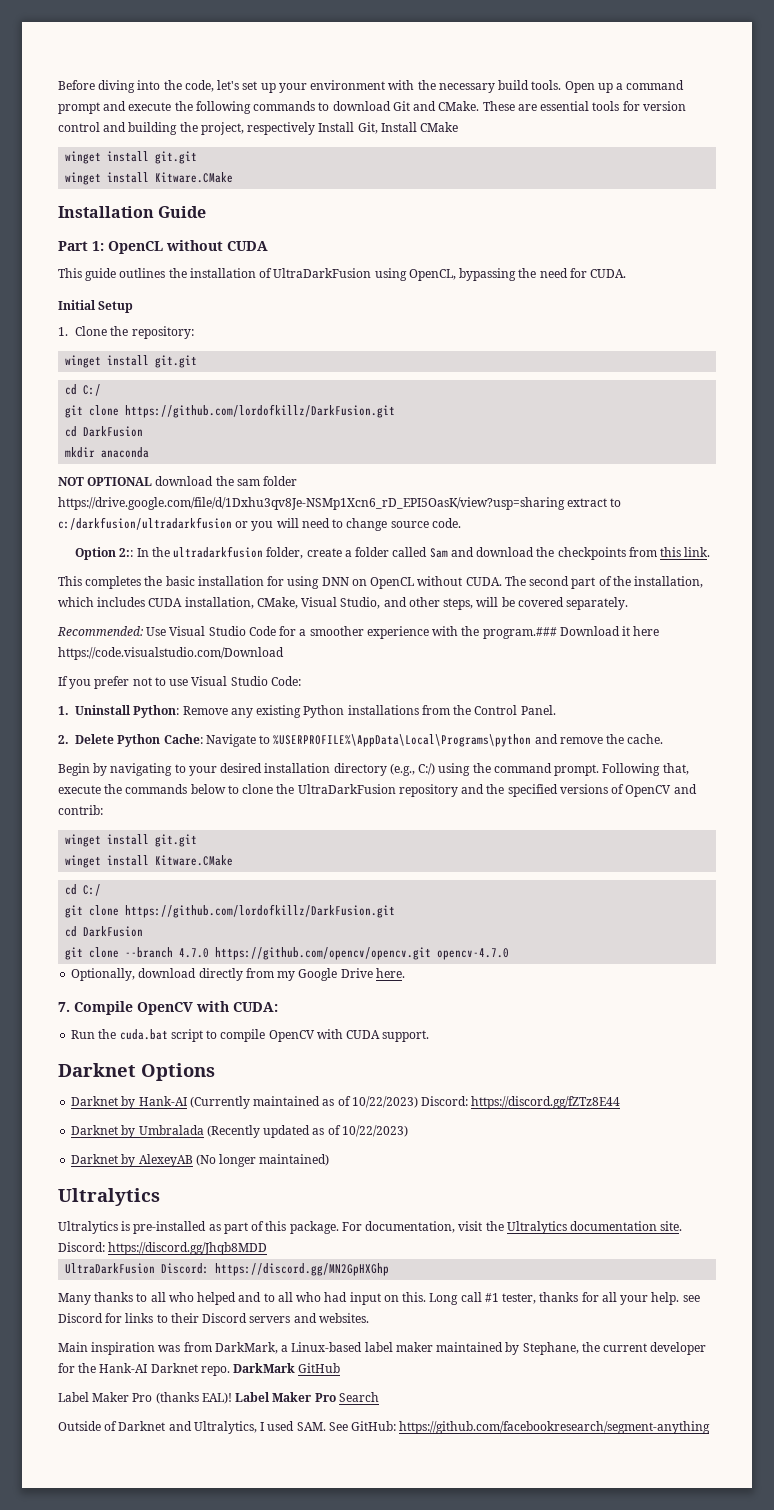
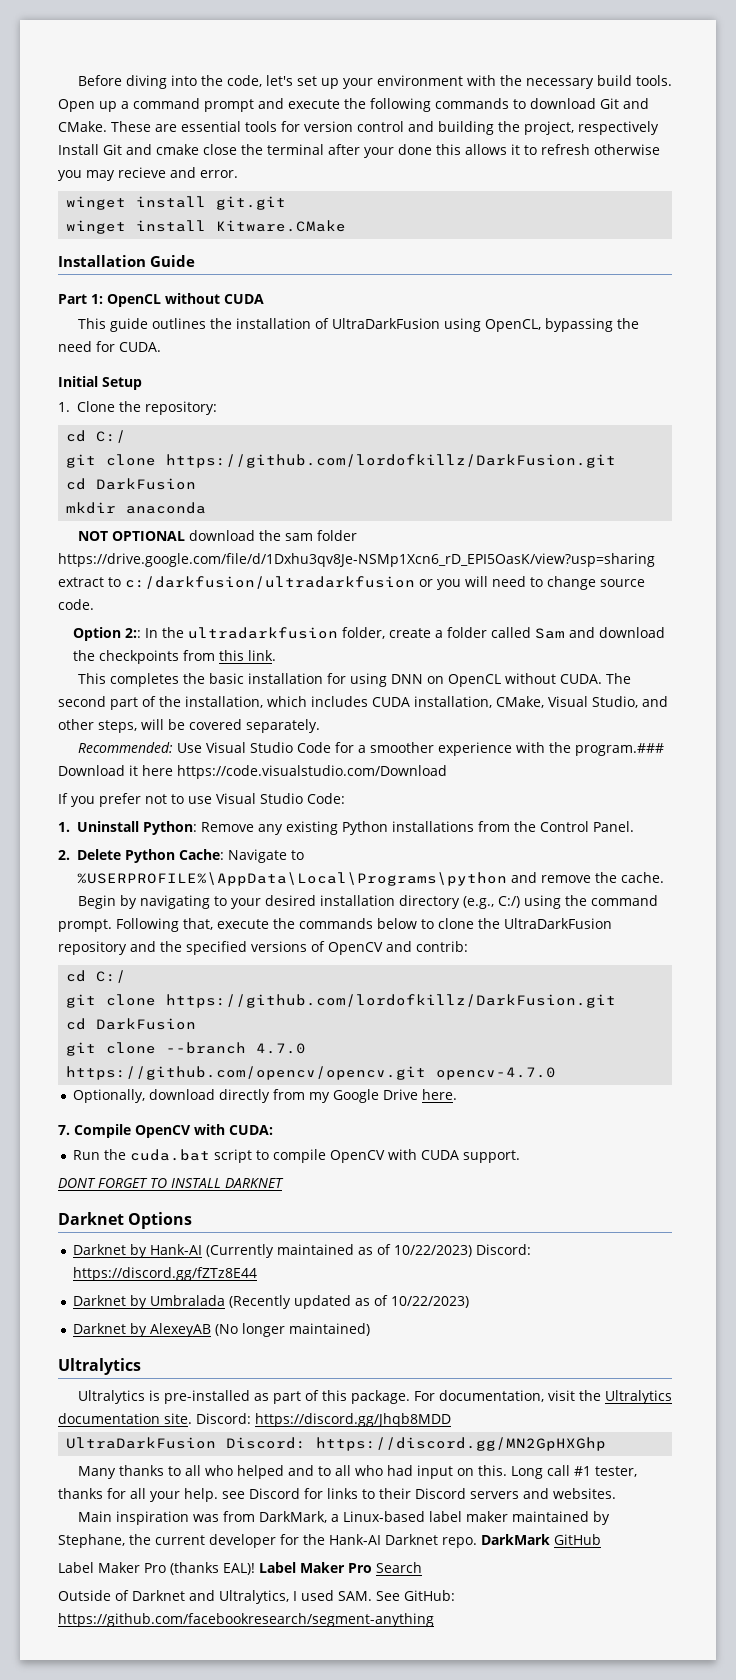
- These are essential tools for version control and building the project, respectively Install Git, Install CMake
+ These are essential tools for version control and building the project, respectively Install Git and cmake close the terminal after your done this allows it to refresh otherwise you may recieve and error.
  1. Clone the repository:
- winget install git.git
  Following that, execute the commands below to clone the UltraDarkFusion repository and the specified versions of OpenCV and contrib:
- winget install git.git
- winget install Kitware.CMake
+ DONT FORGET TO INSTALL DARKNET

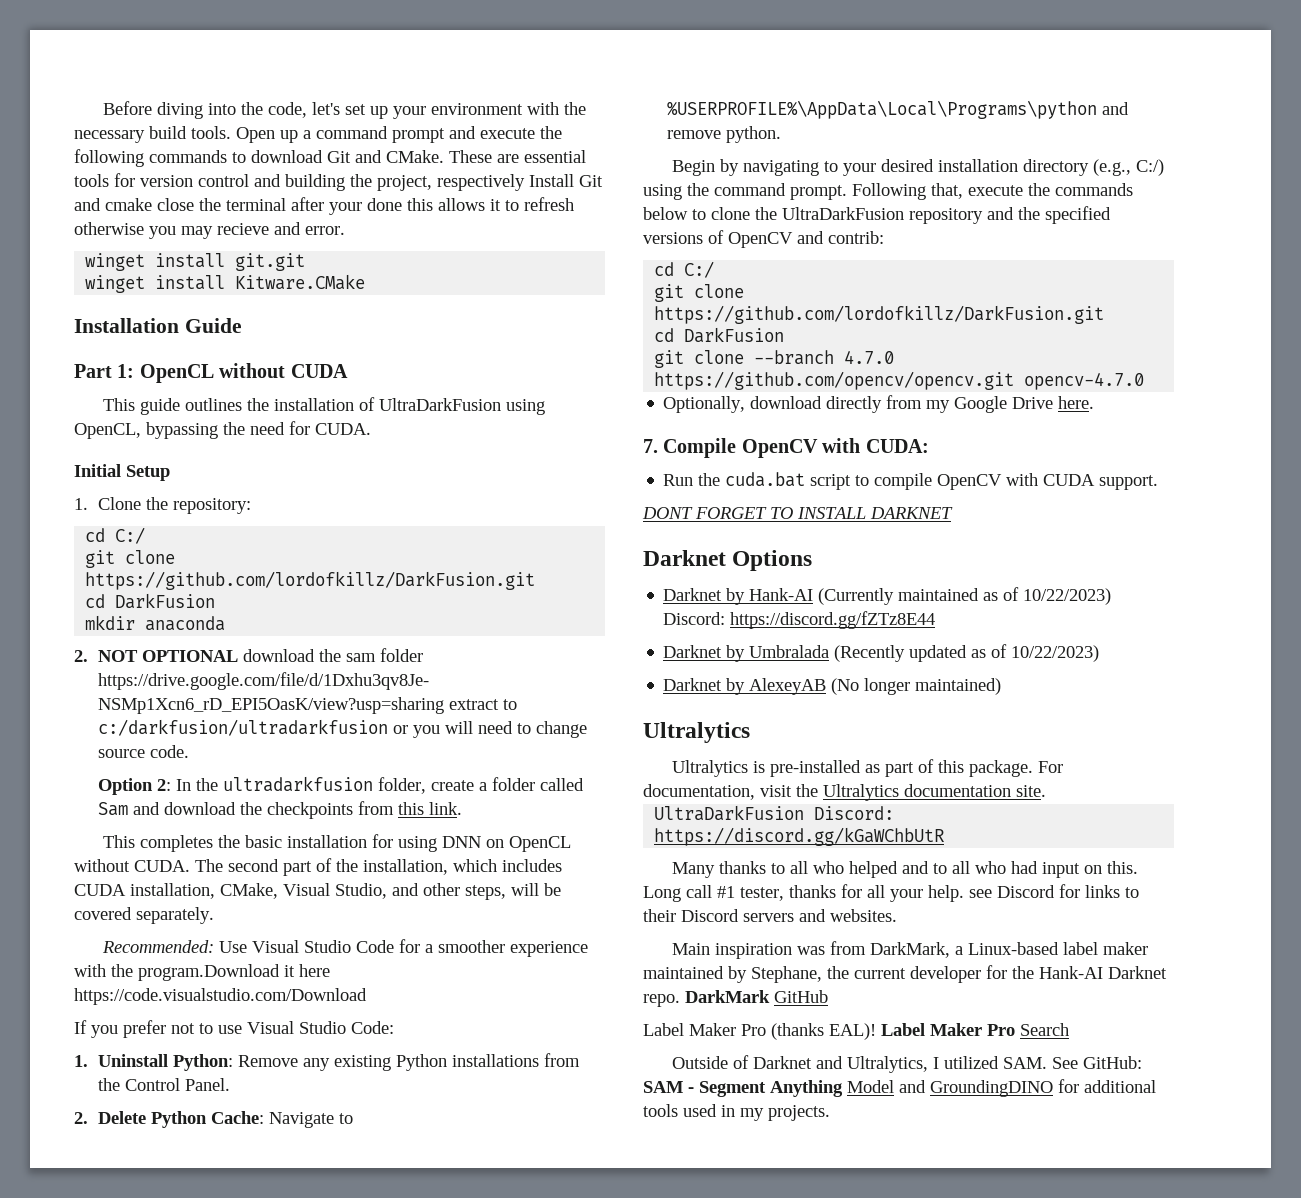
- NOT OPTIONAL download the sam folder https://drive.google.com/file/d/1Dxhu3qv8Je-NSMp1Xcn6_rD_EPI5OasK/view?usp=sharing extract to c:/darkfusion/ultradarkfusion or you will need to change source code.
+ 2. NOT OPTIONAL download the sam folder https://drive.google.com/file/d/1Dxhu3qv8Je- NSMp1Xcn6_rD_EPI5OasK/view?usp=sharing extract to c:/darkfusion/ultradarkfusion or you will need to change source code.
- Option 2:: In the ultradarkfusion folder, create a folder called Sam and download the checkpoints from this link.
+ Option 2: In the ultradarkfusion folder, create a folder called Sam and download the checkpoints from this link.
- Recommended: Use Visual Studio Code for a smoother experience with the program.### Download it here https://code.visualstudio.com/Download
+ Recommended: Use Visual Studio Code for a smoother experience with the program.Download it here https://code.visualstudio.com/Download
- 2. Delete Python Cache: Navigate to %USERPROFILE%\AppData\Local\Programs\python and remove the cache.
+ 2. Delete Python Cache: Navigate to %USERPROFILE%\AppData\Local\Programs\python and remove python.
- Discord: https://discord.gg/Jhqb8MDD
- UltraDarkFusion Discord: https://discord.gg/MN2GpHXGhp
+ UltraDarkFusion Discord: https://discord.gg/kGaWChbUtR
- Outside of Darknet and Ultralytics, I used SAM. See GitHub: https://github.com/facebookresearch/segment-anything
+ Outside of Darknet and Ultralytics, I utilized SAM. See GitHub: SAM - Segment Anything Model and GroundingDINO for additional tools used in my projects.

